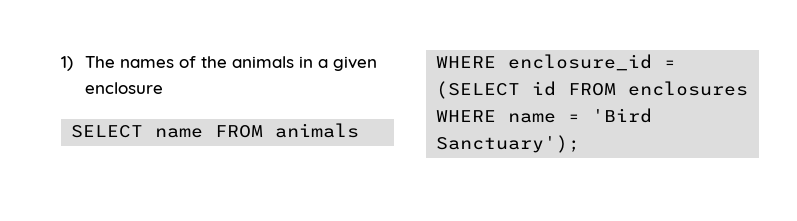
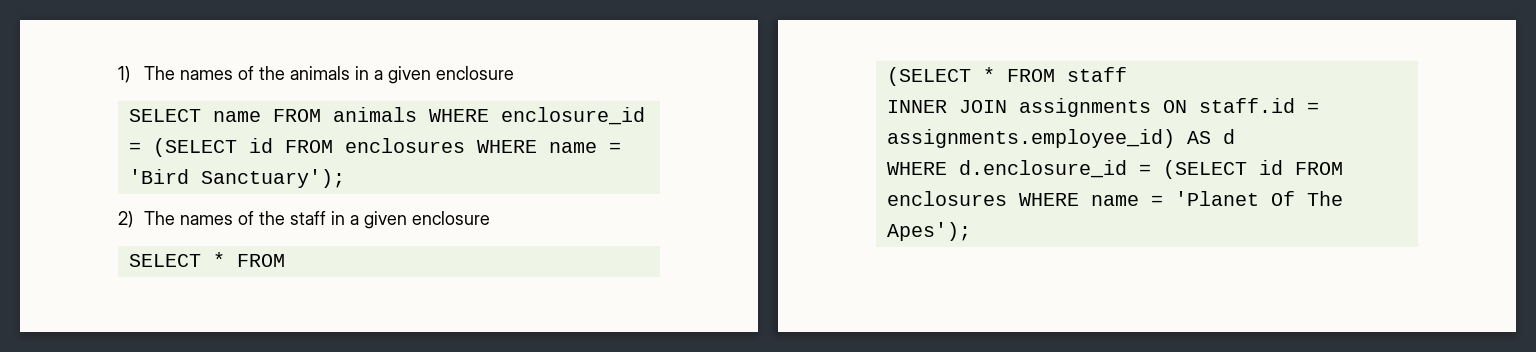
+ 2) The names of the staff in a given enclosure
+ SELECT * FROM
+ (SELECT * FROM staff
+ INNER JOIN assignments ON staff.id = assignments.employee_id) AS d
+ WHERE d.enclosure_id = (SELECT id FROM enclosures WHERE name = 'Planet Of The Apes');

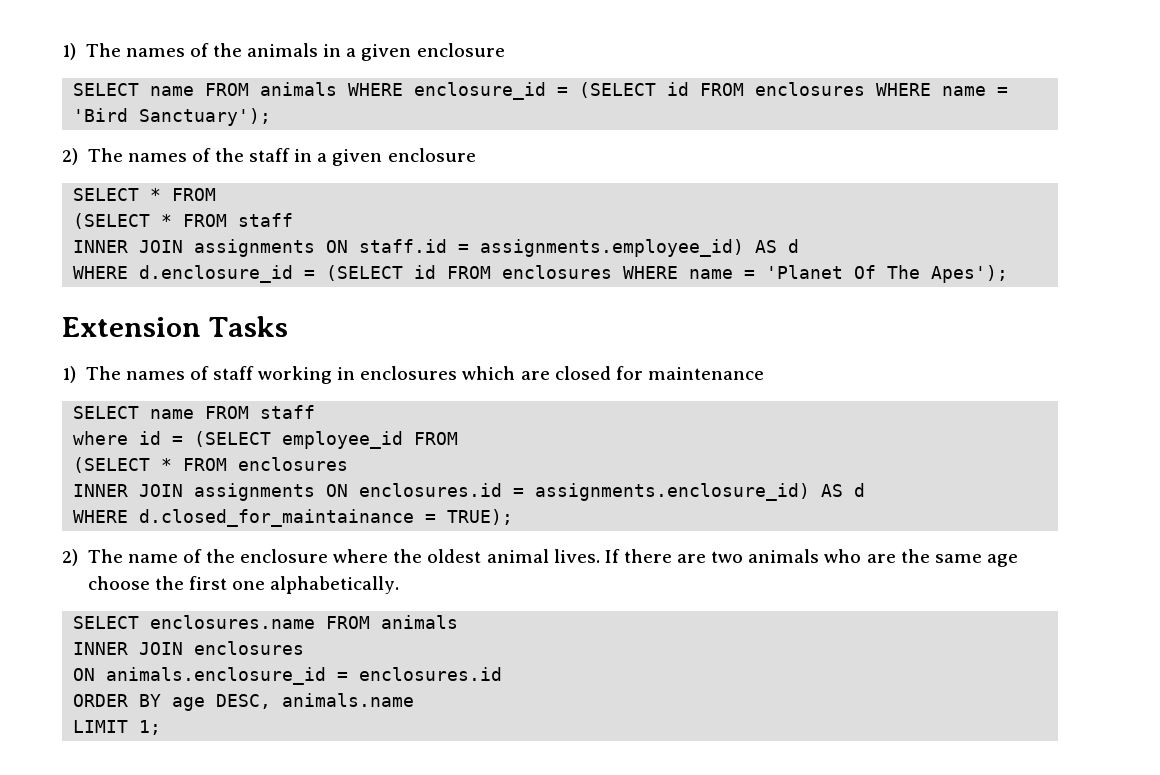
+ Extension Tasks
+ 1) The names of staff working in enclosures which are closed for maintenance
+ SELECT name FROM staff
+ where id = (SELECT employee_id FROM
+ (SELECT * FROM enclosures
+ INNER JOIN assignments ON enclosures.id = assignments.enclosure_id) AS d
+ WHERE d.closed_for_maintainance = TRUE);
+ 2) The name of the enclosure where the oldest animal lives. If there are two animals who are the same age choose the first one alphabetically.
+ SELECT enclosures.name FROM animals
+ INNER JOIN enclosures
+ ON animals.enclosure_id = enclosures.id
+ ORDER BY age DESC, animals.name
+ LIMIT 1;

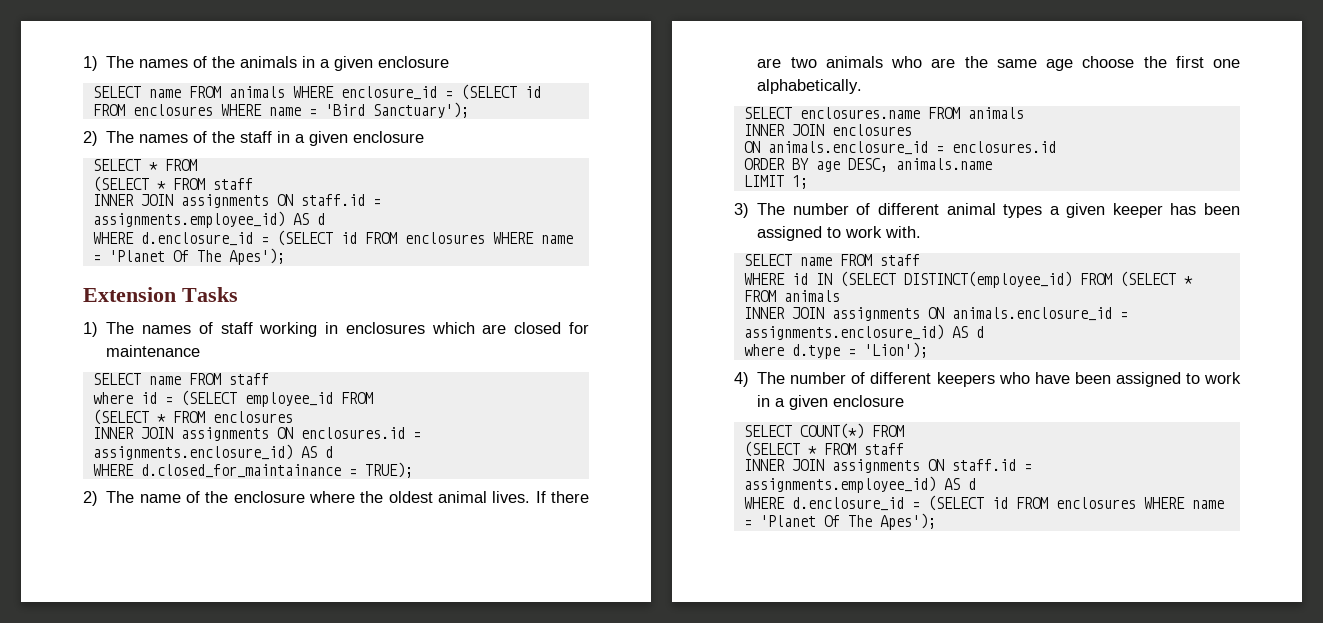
+ 3) The number of different animal types a given keeper has been assigned to work with.
+ SELECT name FROM staff
+ WHERE id IN (SELECT DISTINCT(employee_id) FROM (SELECT * FROM animals
+ INNER JOIN assignments ON animals.enclosure_id = assignments.enclosure_id) AS d
+ where d.type = 'Lion');
+ 4) The number of different keepers who have been assigned to work in a given enclosure
+ SELECT COUNT(*) FROM
+ (SELECT * FROM staff
+ INNER JOIN assignments ON staff.id = assignments.employee_id) AS d
+ WHERE d.enclosure_id = (SELECT id FROM enclosures WHERE name = 'Planet Of The Apes');

